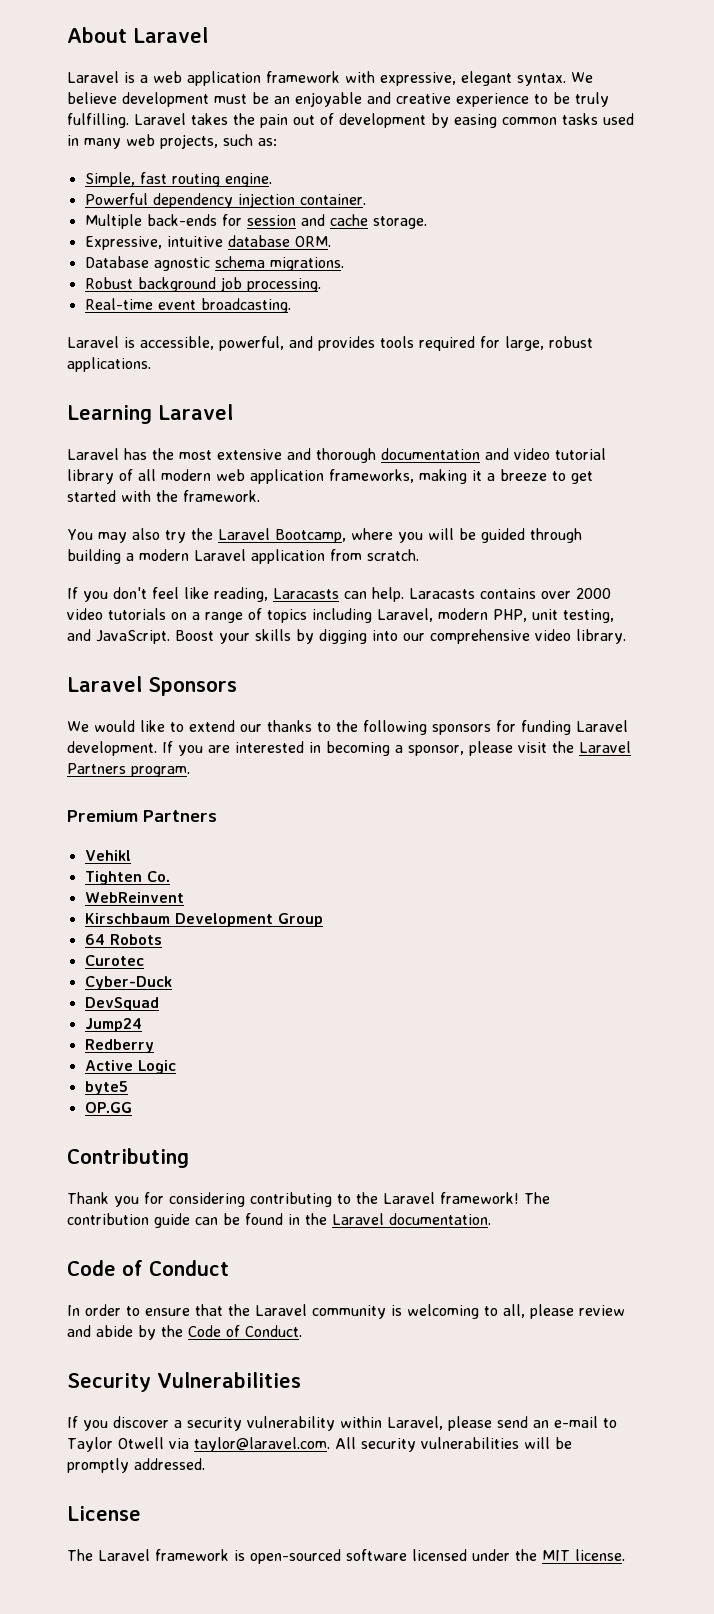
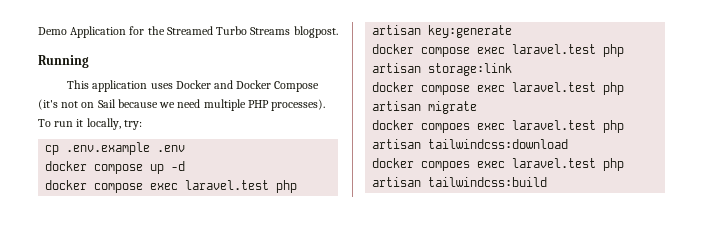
- About Laravel
- Laravel is a web application framework with expressive, elegant syntax. We believe development must be an enjoyable and creative experience to be truly fulfilling. Laravel takes the pain out of development by easing common tasks used in many web projects, such as:
- Simple, fast routing engine.
- Powerful dependency injection container.
- Multiple back-ends for session and cache storage.
- Expressive, intuitive database ORM.
- Database agnostic schema migrations.
- Robust background job processing.
- Real-time event broadcasting.
- Laravel is accessible, powerful, and provides tools required for large, robust applications.
- Learning Laravel
- Laravel has the most extensive and thorough documentation and video tutorial library of all modern web application frameworks, making it a breeze to get started with the framework.
- You may also try the Laravel Bootcamp, where you will be guided through building a modern Laravel application from scratch.
- If you don't feel like reading, Laracasts can help. Laracasts contains over 2000 video tutorials on a range of topics including Laravel, modern PHP, unit testing, and JavaScript. Boost your skills by digging into our comprehensive video library.
- Laravel Sponsors
- We would like to extend our thanks to the following sponsors for funding Laravel development. If you are interested in becoming a sponsor, please visit the Laravel Partners program.
- Premium Partners
- Vehikl
- Tighten Co.
- WebReinvent
- Kirschbaum Development Group
- 64 Robots
- Curotec
- Cyber-Duck
- DevSquad
- Jump24
- Redberry
- Active Logic
- byte5
- OP.GG
- Contributing
- Thank you for considering contributing to the Laravel framework! The contribution guide can be found in the Laravel documentation.
- Code of Conduct
- In order to ensure that the Laravel community is welcoming to all, please review and abide by the Code of Conduct.
- Security Vulnerabilities
- If you discover a security vulnerability within Laravel, please send an e-mail to Taylor Otwell via taylor@laravel.com. All security vulnerabilities will be promptly addressed.
- License
- The Laravel framework is open-sourced software licensed under the MIT license.
+ Demo Application for the Streamed Turbo Streams blogpost.
+ Running
+ This application uses Docker and Docker Compose (it's not on Sail because we need multiple PHP processes). To run it locally, try:
+ cp .env.example .env
+ docker compose up -d
+ docker compose exec laravel.test php artisan key:generate
+ docker compose exec laravel.test php artisan storage:link
+ docker compose exec laravel.test php artisan migrate
+ docker compoes exec laravel.test php artisan tailwindcss:download
+ docker compoes exec laravel.test php artisan tailwindcss:build

